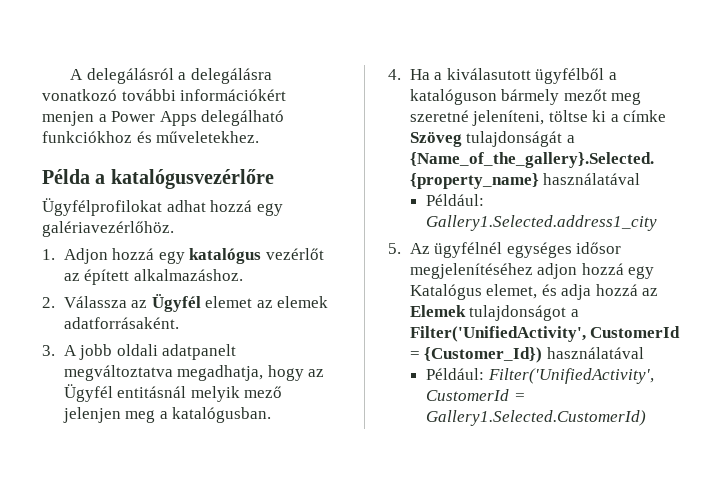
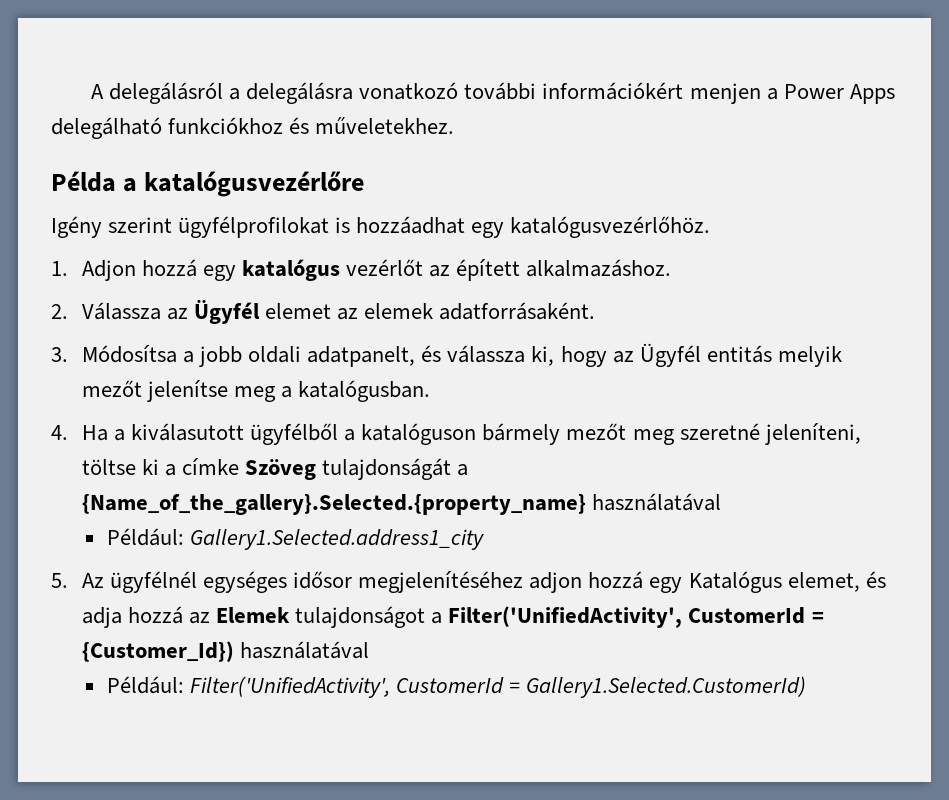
- Ügyfélprofilokat adhat hozzá egy galériavezérlőhöz.
+ Igény szerint ügyfélprofilokat is hozzáadhat egy katalógusvezérlőhöz.
- 3. A jobb oldali adatpanelt megváltoztatva megadhatja, hogy az Ügyfél entitásnál melyik mező jelenjen meg a katalógusban.
+ 3. Módosítsa a jobb oldali adatpanelt, és válassza ki, hogy az Ügyfél entitás melyik mezőt jelenítse meg a katalógusban.

